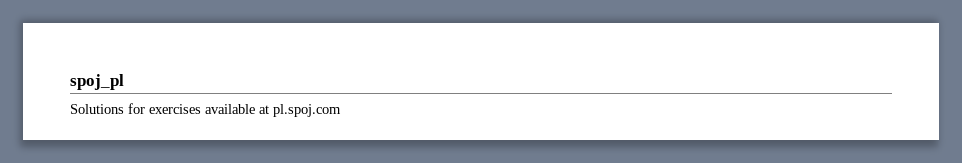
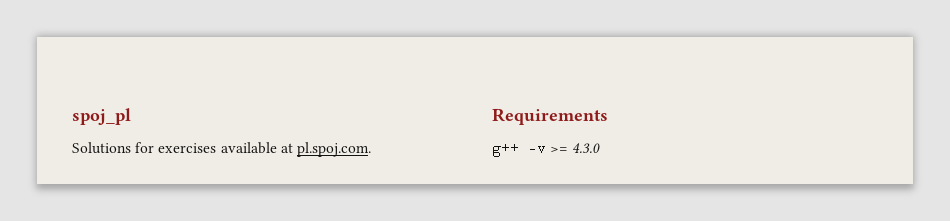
- Solutions for exercises available at pl.spoj.com
+ Solutions for exercises available at pl.spoj.com.
+ Requirements
+ g++ -v >= 4.3.0

